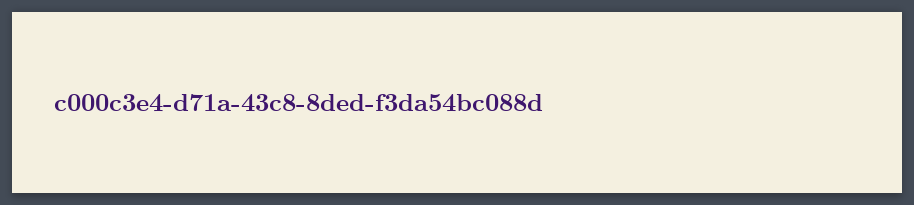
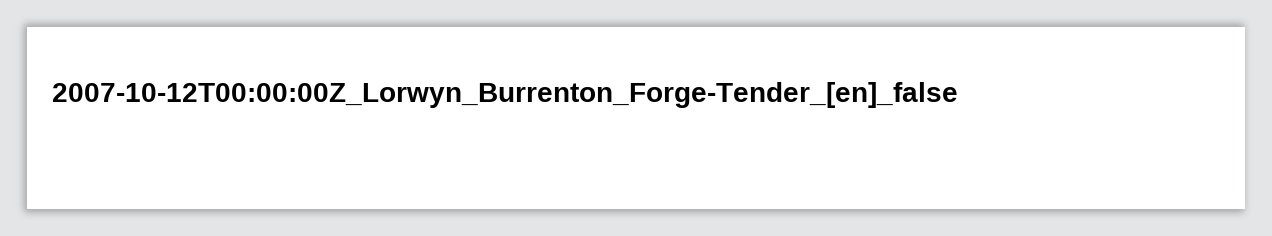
- c000c3e4-d71a-43c8-8ded-f3da54bc088d
+ 2007-10-12T00:00:00Z_Lorwyn_Burrenton_Forge-Tender_[en]_false

